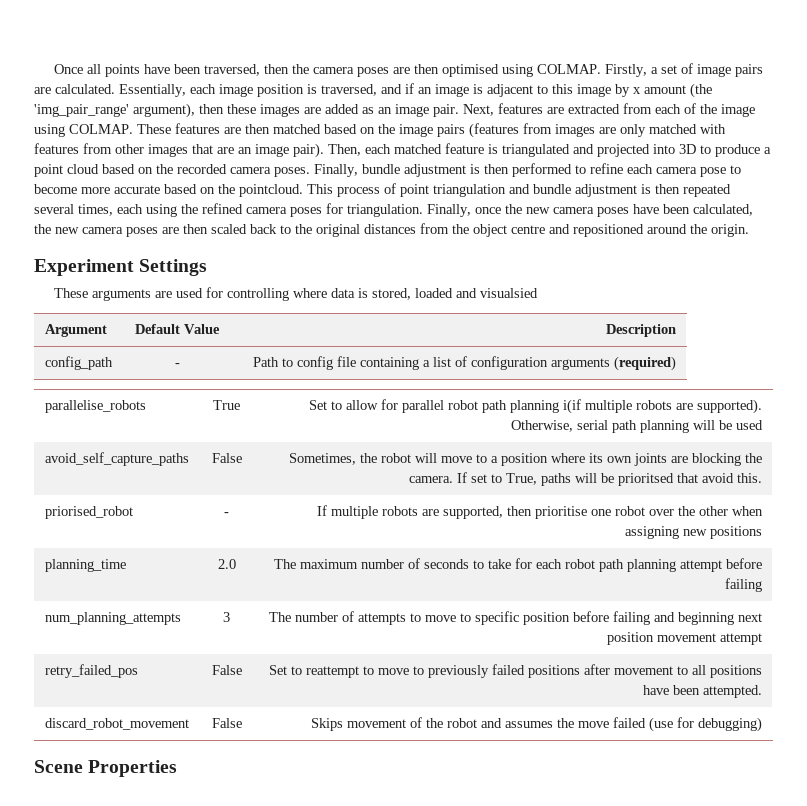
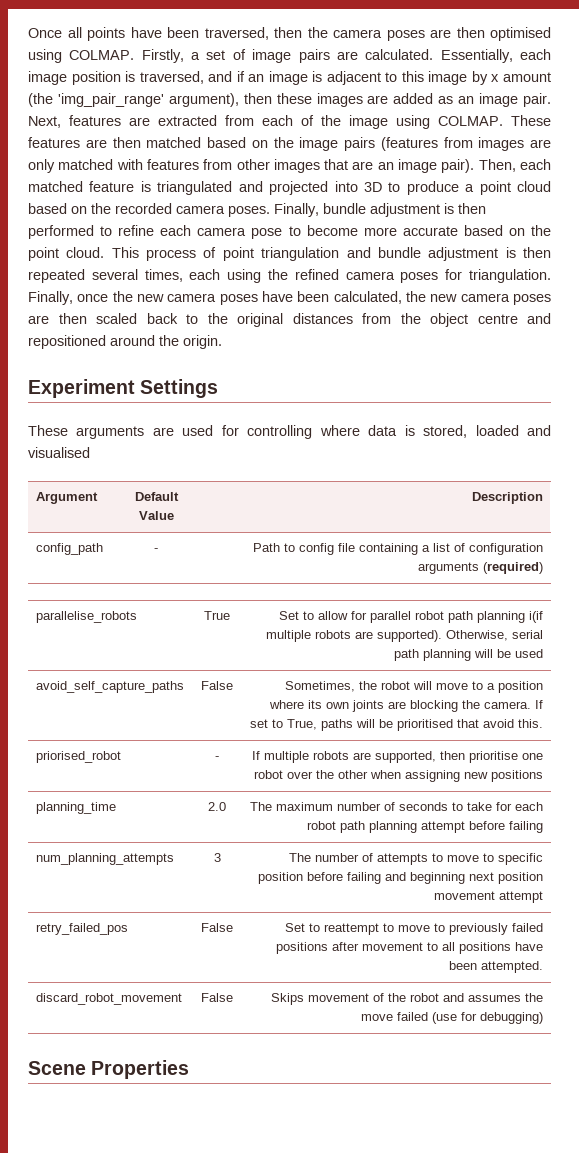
- Finally, bundle adjustment is then performed to refine each camera pose to become more accurate based on the pointcloud.
+ Finally, bundle adjustment is then performed to refine each camera pose to become more accurate based on the point cloud.
- These arguments are used for controlling where data is stored, loaded and visualsied
+ These arguments are used for controlling where data is stored, loaded and visualised
- avoid_self_capture_paths | False | Sometimes, the robot will move to a position where its own joints are blocking the camera. If set to True, paths will be prioritsed that avoid this.
+ avoid_self_capture_paths | False | Sometimes, the robot will move to a position where its own joints are blocking the camera. If set to True, paths will be prioritised that avoid this.

